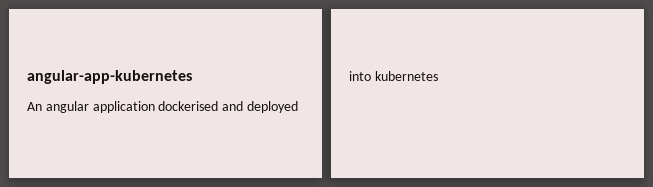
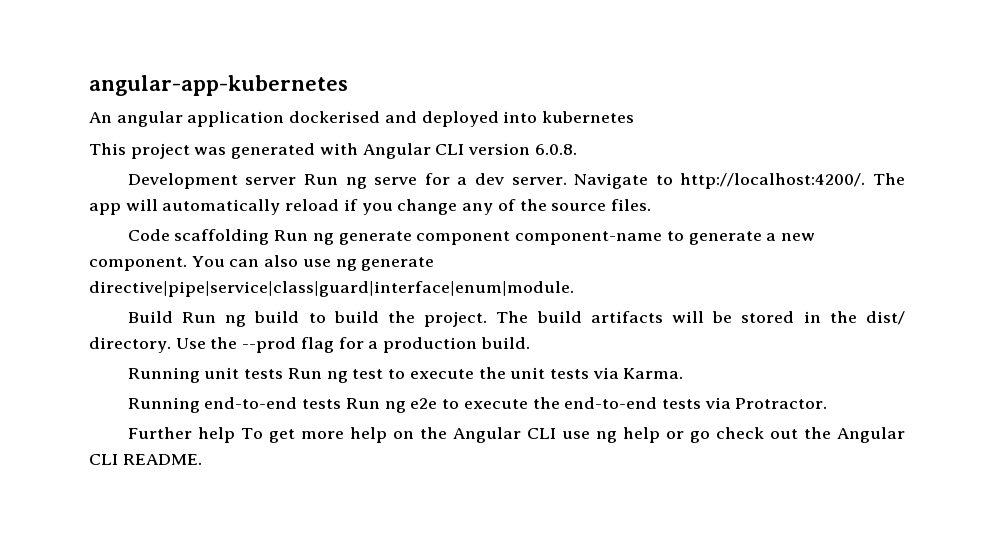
+ This project was generated with Angular CLI version 6.0.8.
+ Development server Run ng serve for a dev server. Navigate to http://localhost:4200/. The app will automatically reload if you change any of the source files.
+ Code scaffolding Run ng generate component component-name to generate a new component. You can also use ng generate directive|pipe|service|class|guard|interface|enum|module.
+ Build Run ng build to build the project. The build artifacts will be stored in the dist/ directory. Use the --prod flag for a production build.
+ Running unit tests Run ng test to execute the unit tests via Karma.
+ Running end-to-end tests Run ng e2e to execute the end-to-end tests via Protractor.
+ Further help To get more help on the Angular CLI use ng help or go check out the Angular CLI README.

